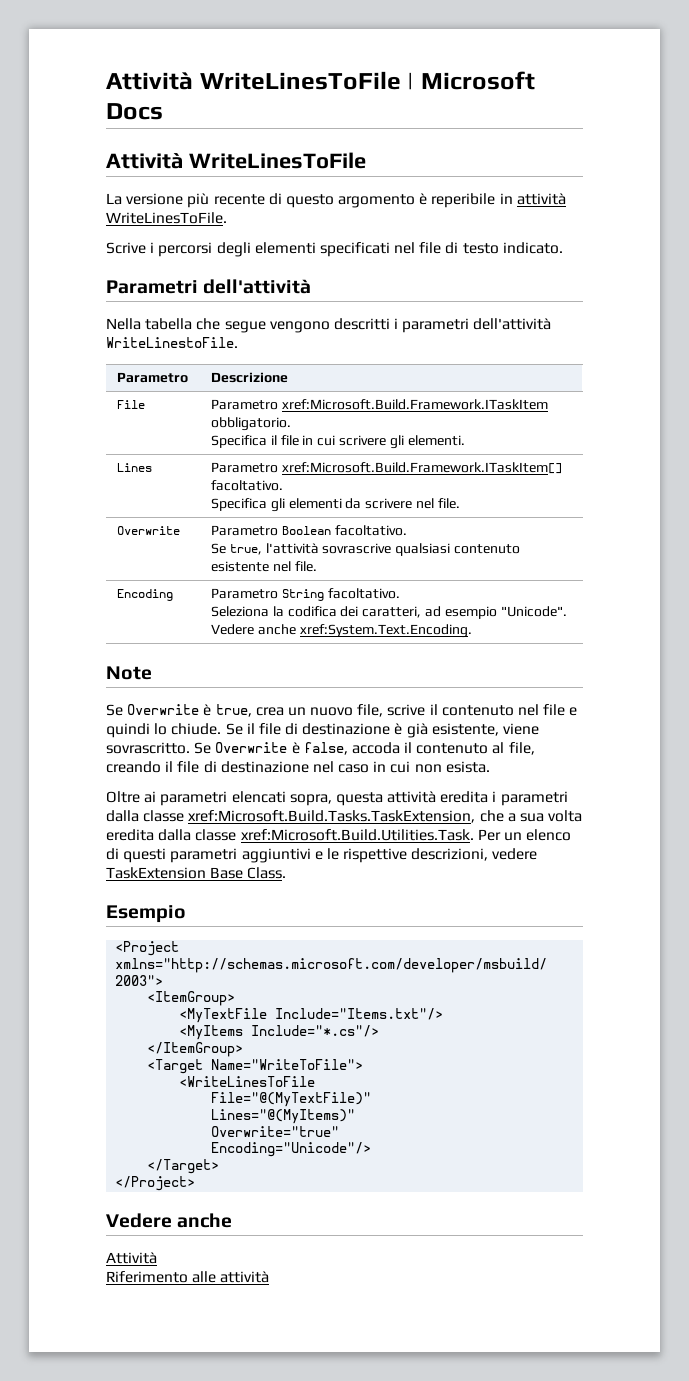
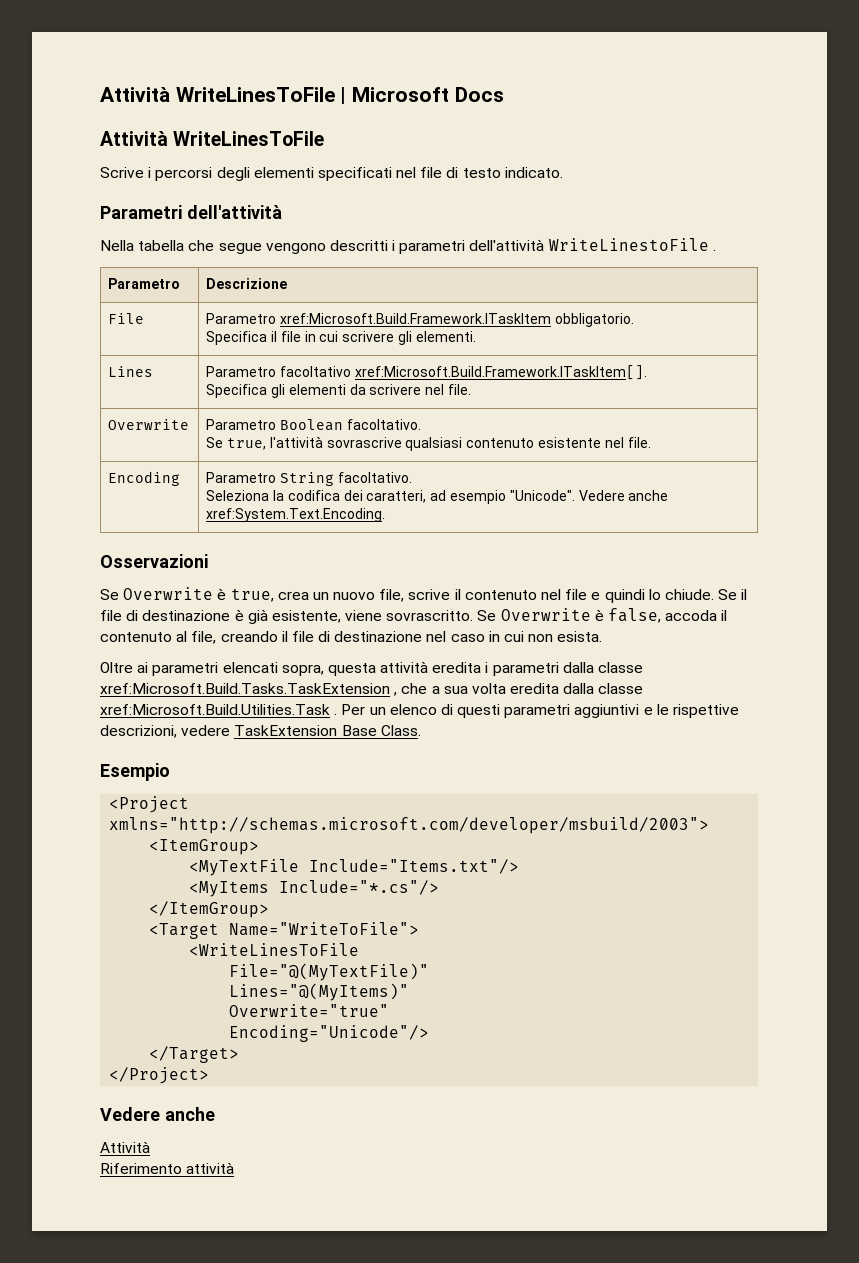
- La versione più recente di questo argomento è reperibile in attività WriteLinesToFile.
- Nella tabella che segue vengono descritti i parametri dell'attività WriteLinestoFile.
+ Nella tabella che segue vengono descritti i parametri dell'attività WriteLinestoFile .
- Lines | Parametro xref:Microsoft.Build.Framework.ITaskItem[] facoltativo.
+ Lines | Parametro facoltativo xref:Microsoft.Build.Framework.ITaskItem[].
- Note
+ Osservazioni
- Oltre ai parametri elencati sopra, questa attività eredita i parametri dalla classe xref:Microsoft.Build.Tasks.TaskExtension, che a sua volta eredita dalla classe xref:Microsoft.Build.Utilities.Task. Per un elenco di questi parametri aggiuntivi e le rispettive descrizioni, vedere TaskExtension Base Class.
+ Oltre ai parametri elencati sopra, questa attività eredita i parametri dalla classe xref:Microsoft.Build.Tasks.TaskExtension , che a sua volta eredita dalla classe xref:Microsoft.Build.Utilities.Task . Per un elenco di questi parametri aggiuntivi e le rispettive descrizioni, vedere TaskExtension Base Class.
- Riferimento alle attività
+ Riferimento attività

